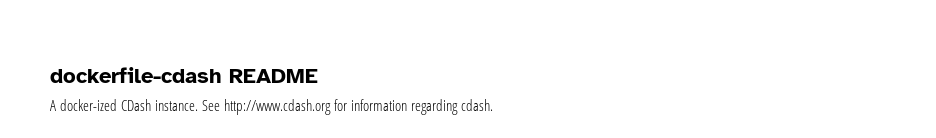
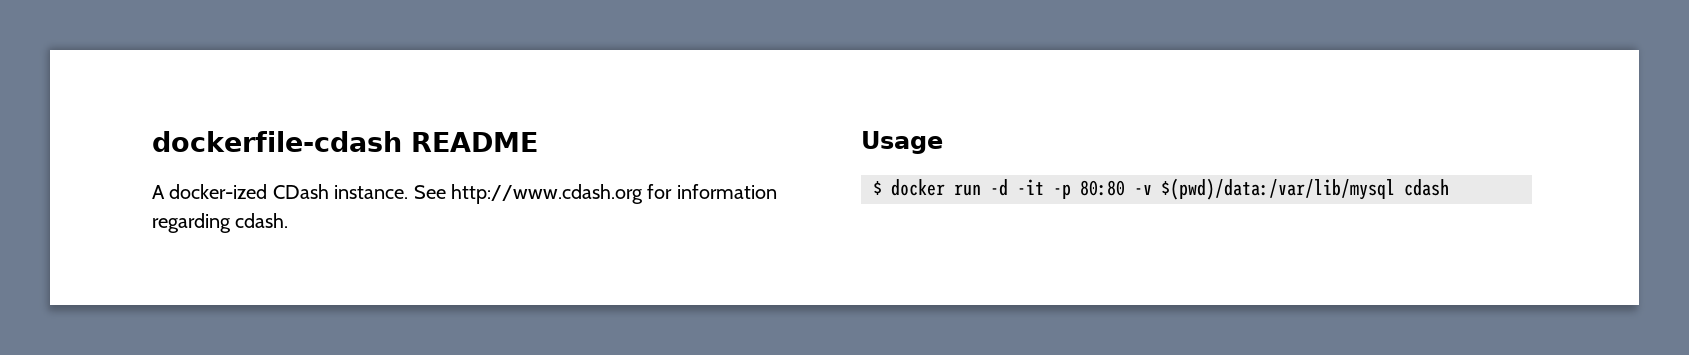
+ Usage
+ $ docker run -d -it -p 80:80 -v $(pwd)/data:/var/lib/mysql cdash

